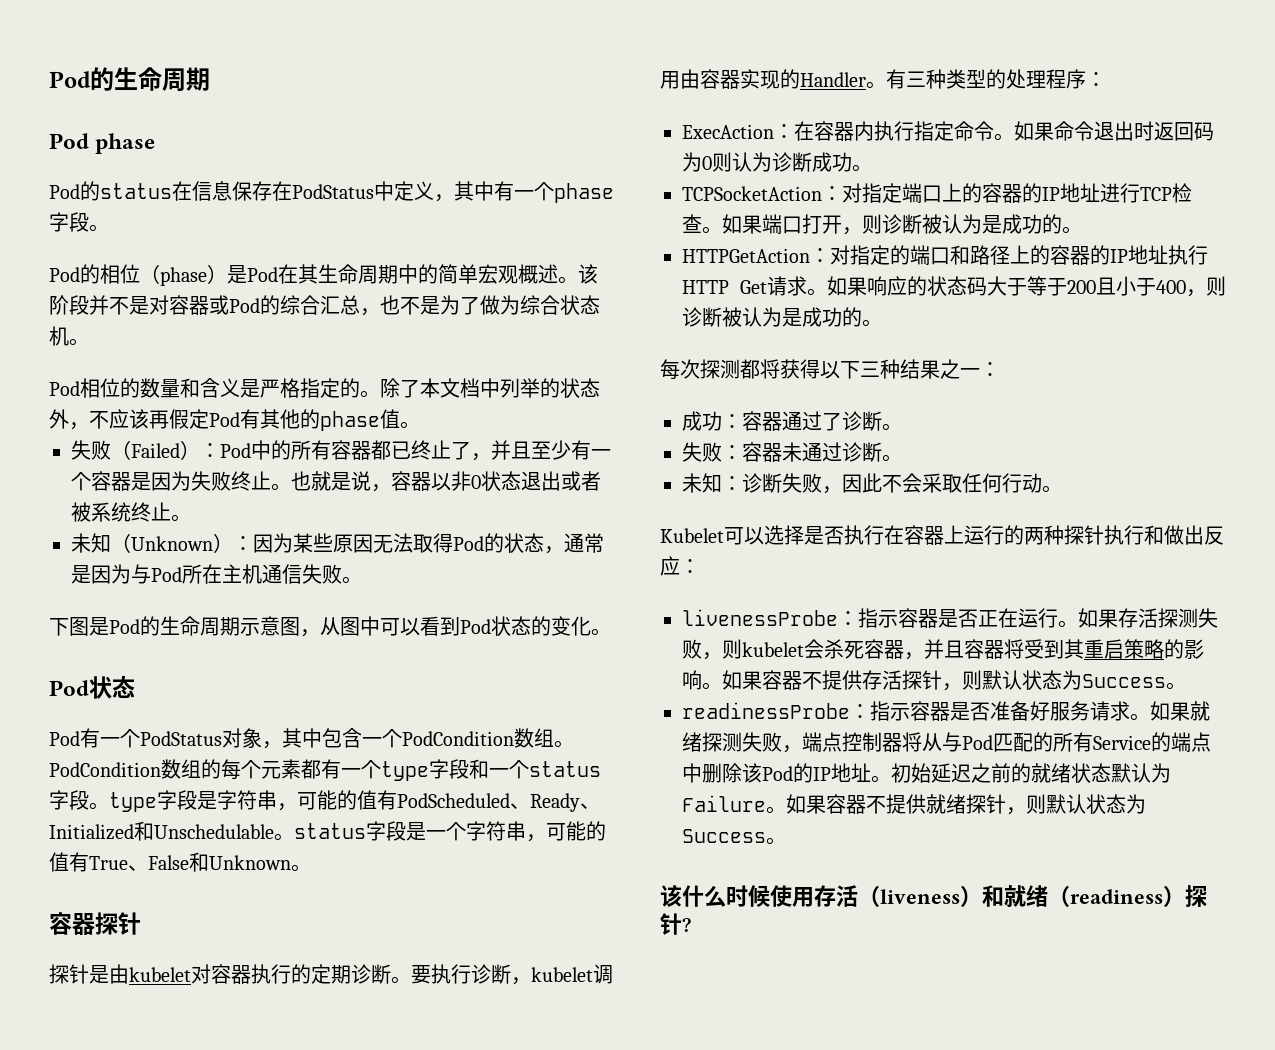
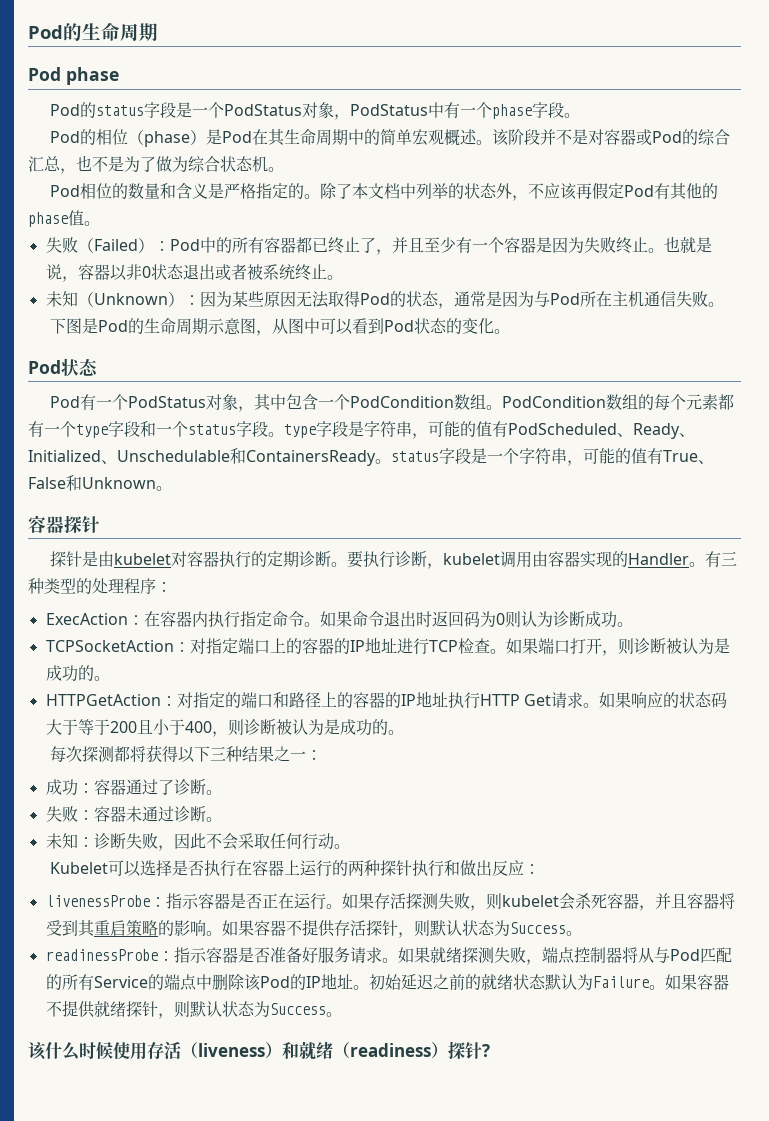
- Pod的status在信息保存在PodStatus中定义，其中有一个phase字段。
+ Pod的status字段是一个PodStatus对象，PodStatus中有一个phase字段。
- PodCondition数组的每个元素都有一个type字段和一个status字段。type字段是字符串，可能的值有PodScheduled、Ready、Initialized和Unschedulable。status字段是一个字符串，可能的值有True、False和Unknown。
+ PodCondition数组的每个元素都有一个type字段和一个status字段。type字段是字符串，可能的值有PodScheduled、Ready、Initialized、Unschedulable和ContainersReady。status字段是一个字符串，可能的值有True、False和Unknown。

